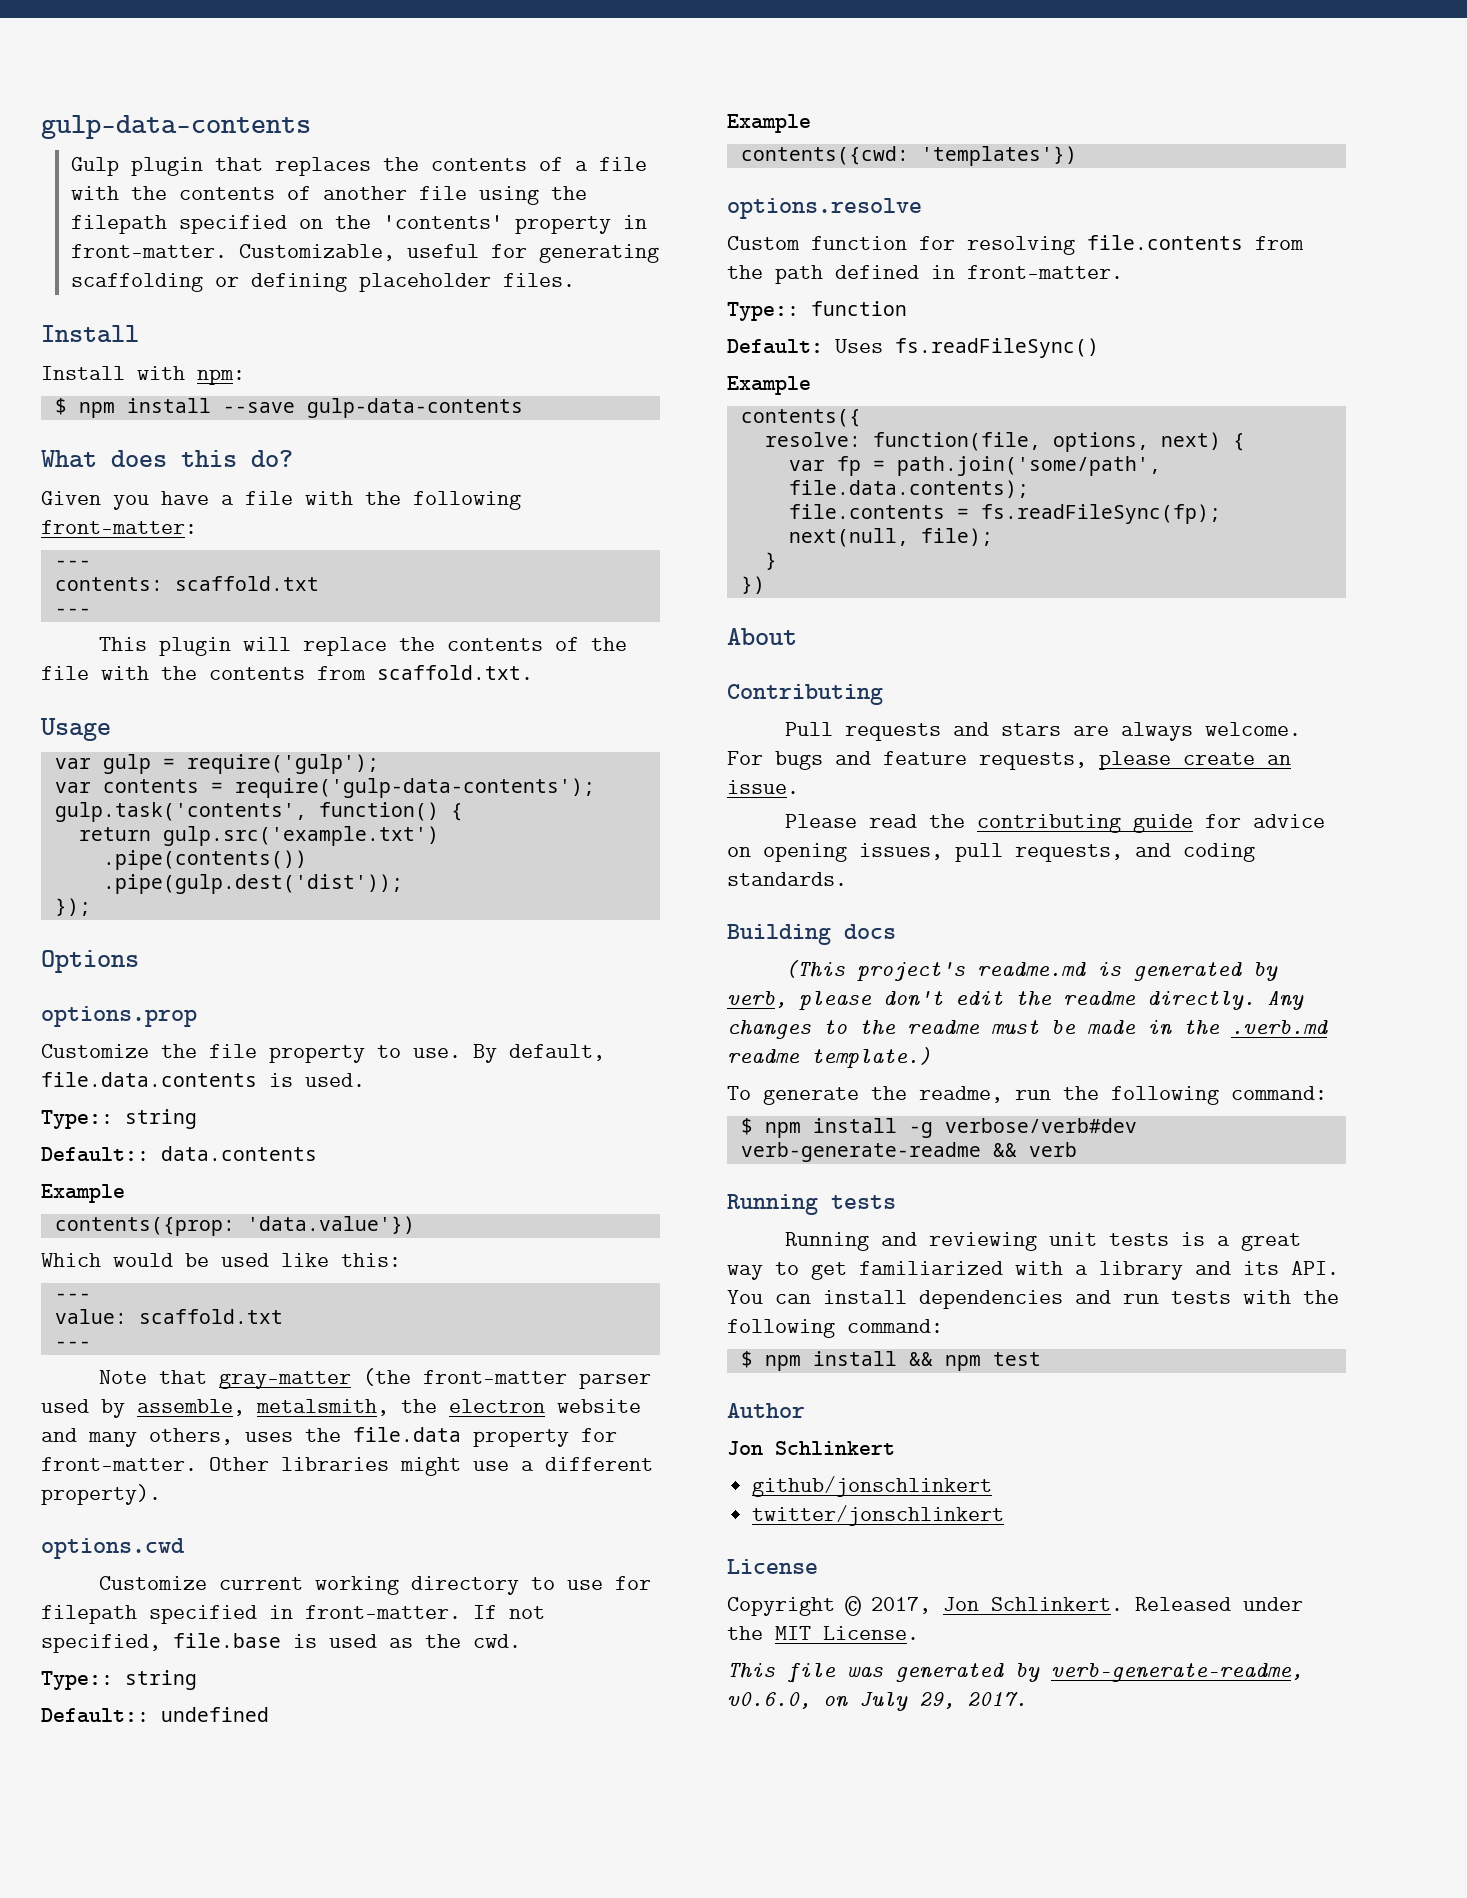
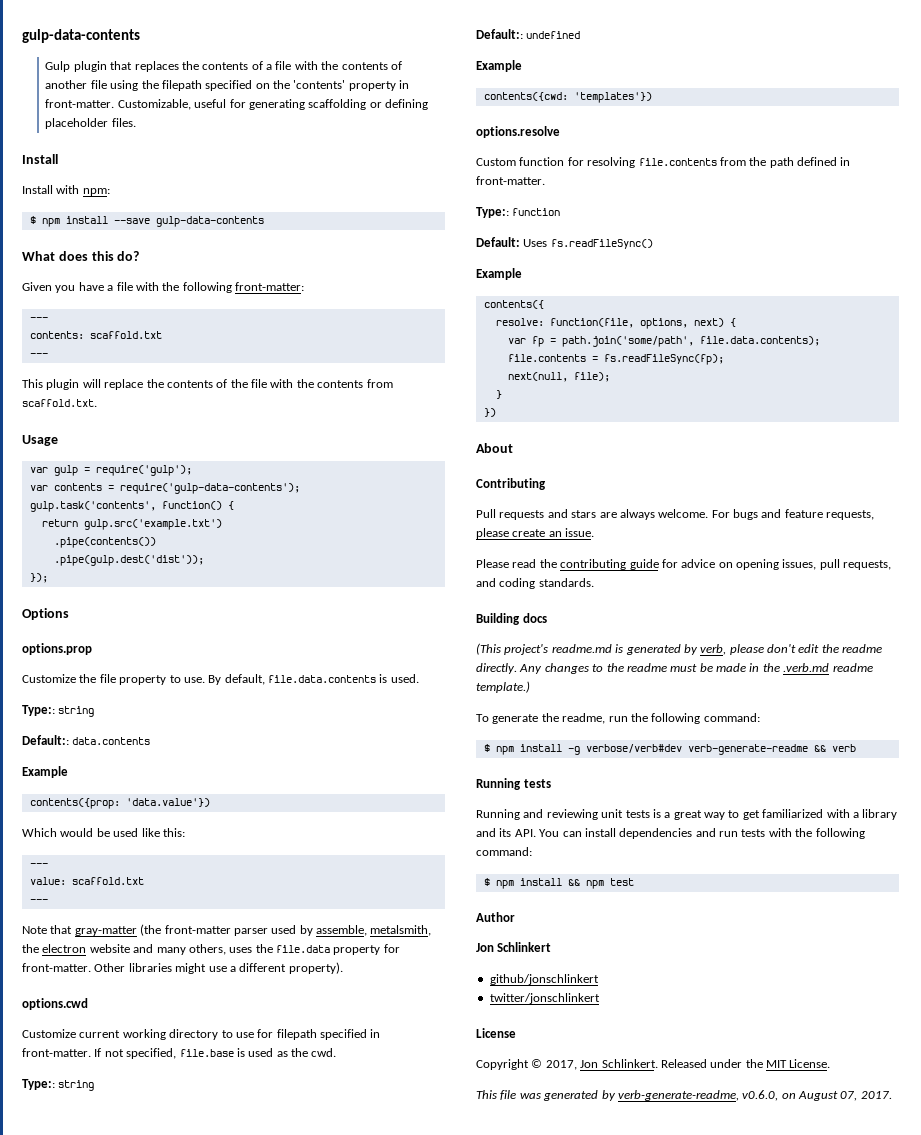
- This file was generated by verb-generate-readme, v0.6.0, on July 29, 2017.
+ This file was generated by verb-generate-readme, v0.6.0, on August 07, 2017.

